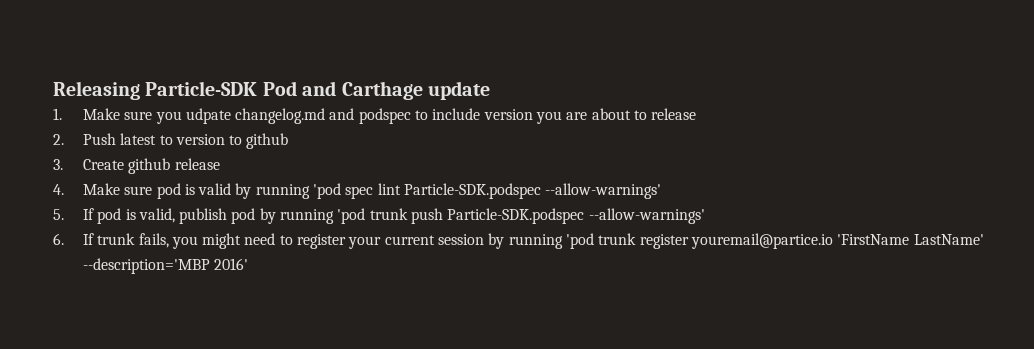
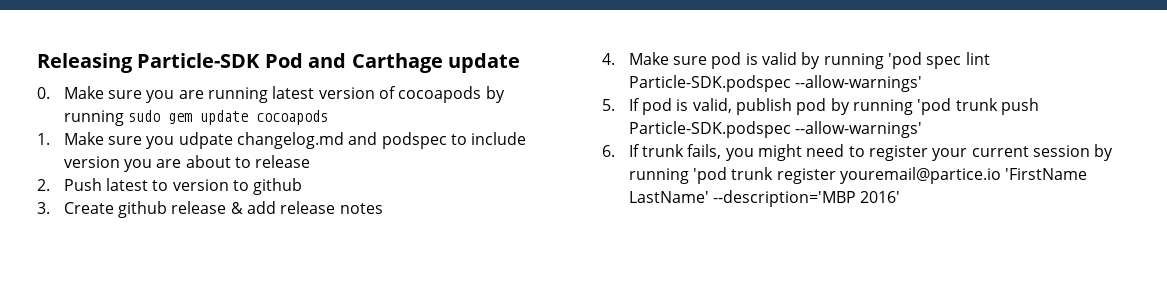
+ 0. Make sure you are running latest version of cocoapods by running sudo gem update cocoapods
- 3. Create github release
+ 3. Create github release & add release notes

